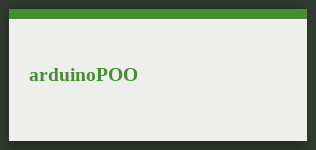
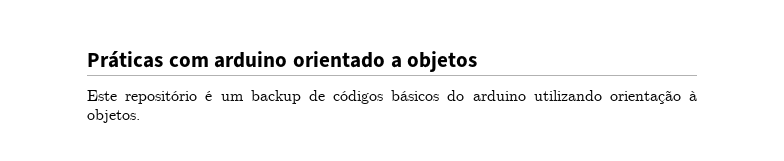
- arduinoPOO
+ Práticas com arduino orientado a objetos
+ Este repositório é um backup de códigos básicos do arduino utilizando orientação à objetos.

